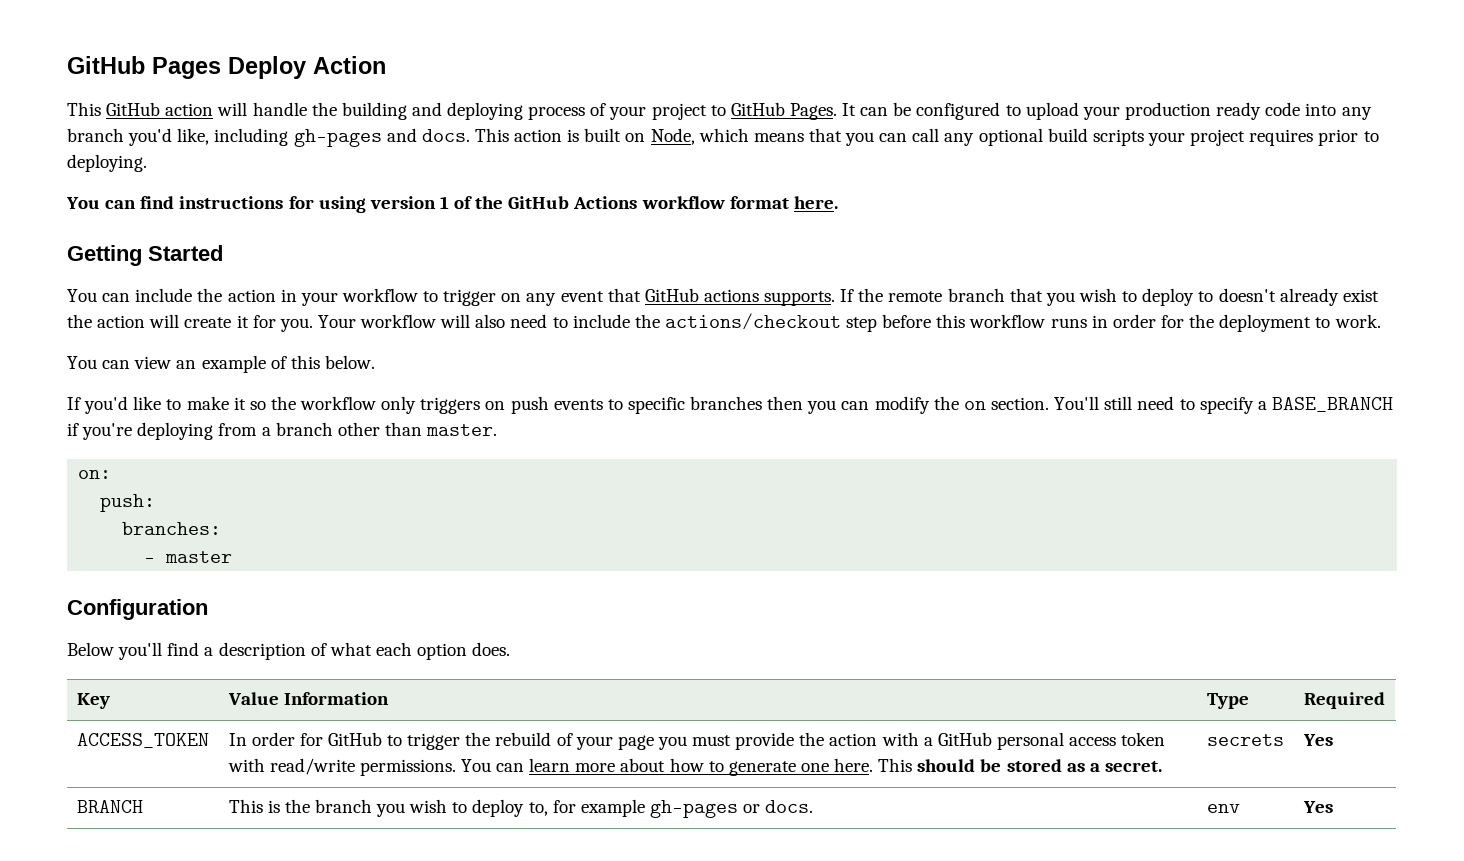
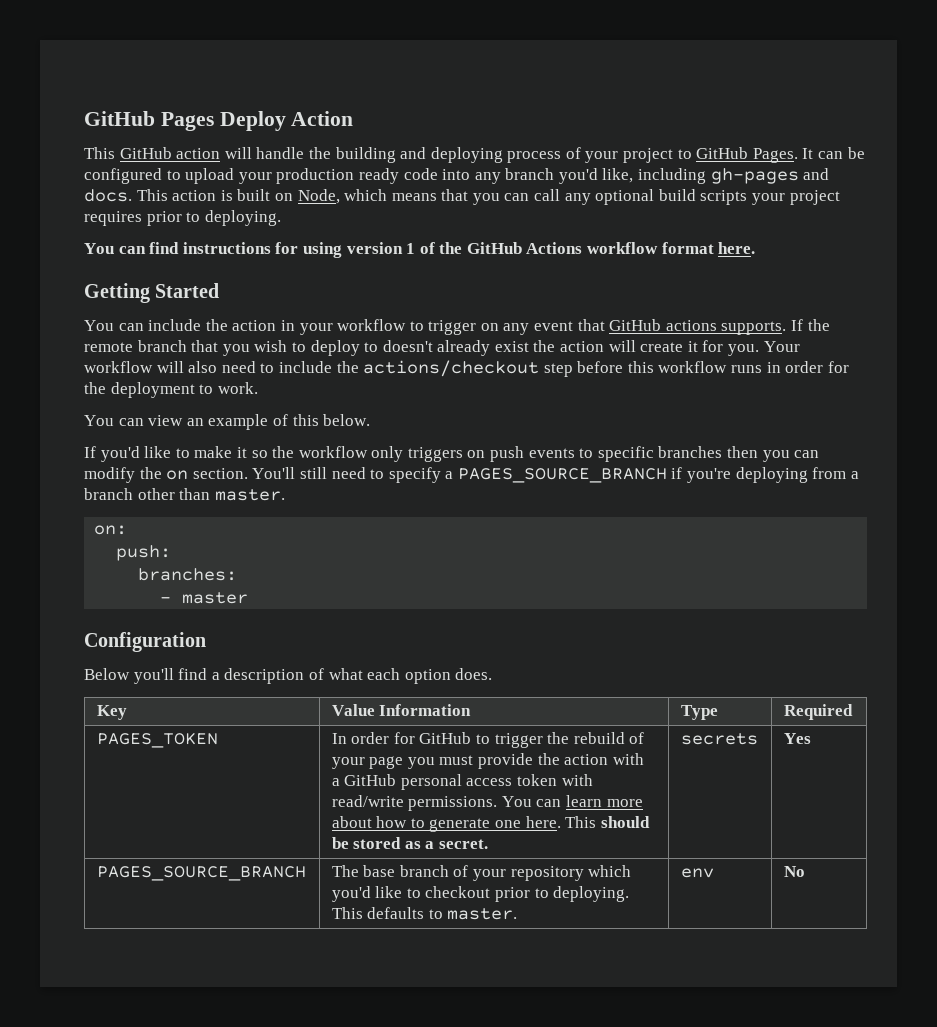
- You'll still need to specify a BASE_BRANCH if you're deploying from a branch other than master.
+ You'll still need to specify a PAGES_SOURCE_BRANCH if you're deploying from a branch other than master.
- ACCESS_TOKEN
+ PAGES_TOKEN
- BRANCH | This is the branch you wish to deploy to, for example gh-pages or docs. | env | Yes
+ PAGES_SOURCE_BRANCH | The base branch of your repository which you'd like to checkout prior to deploying. This defaults to master. | env | No

